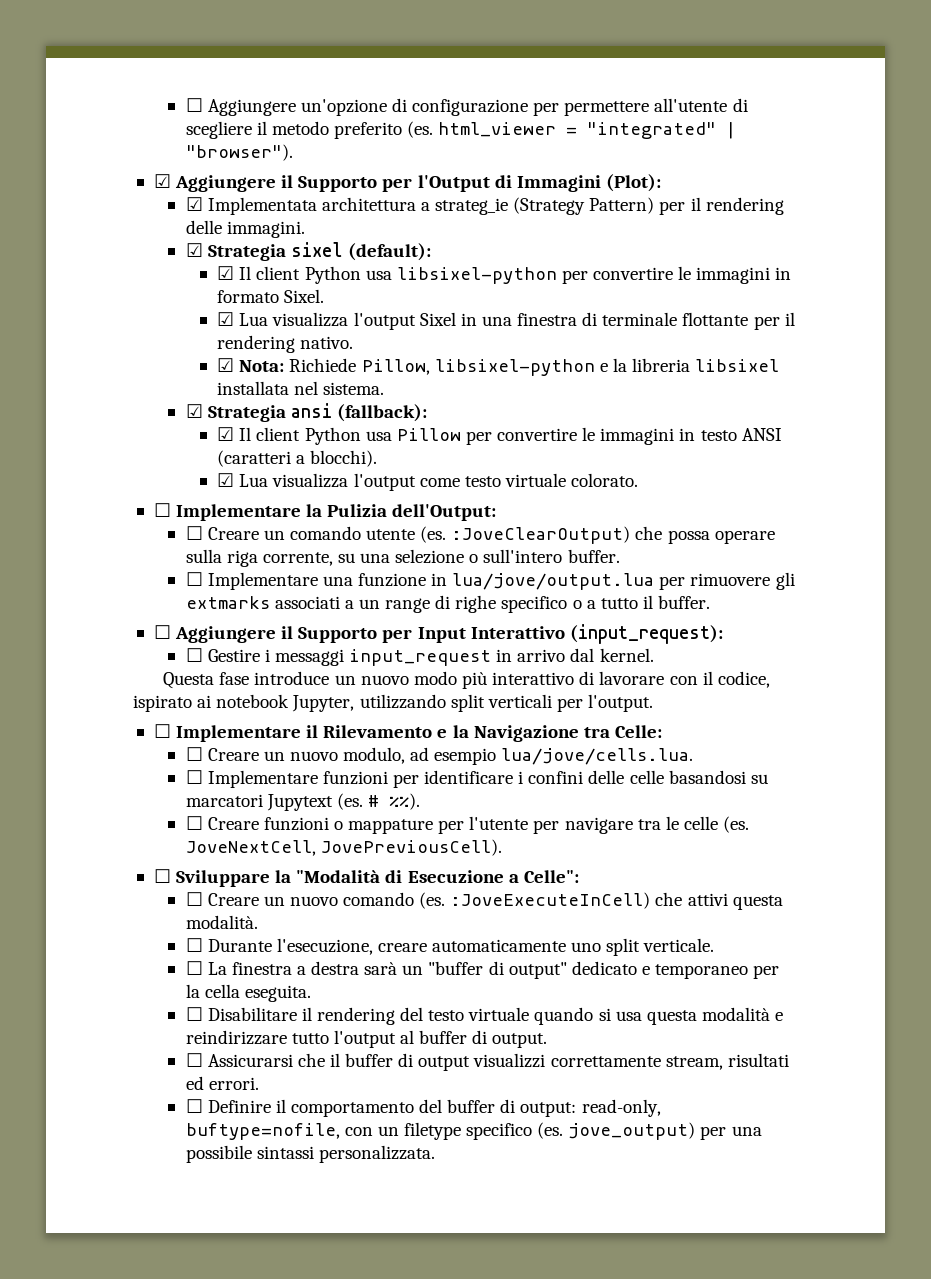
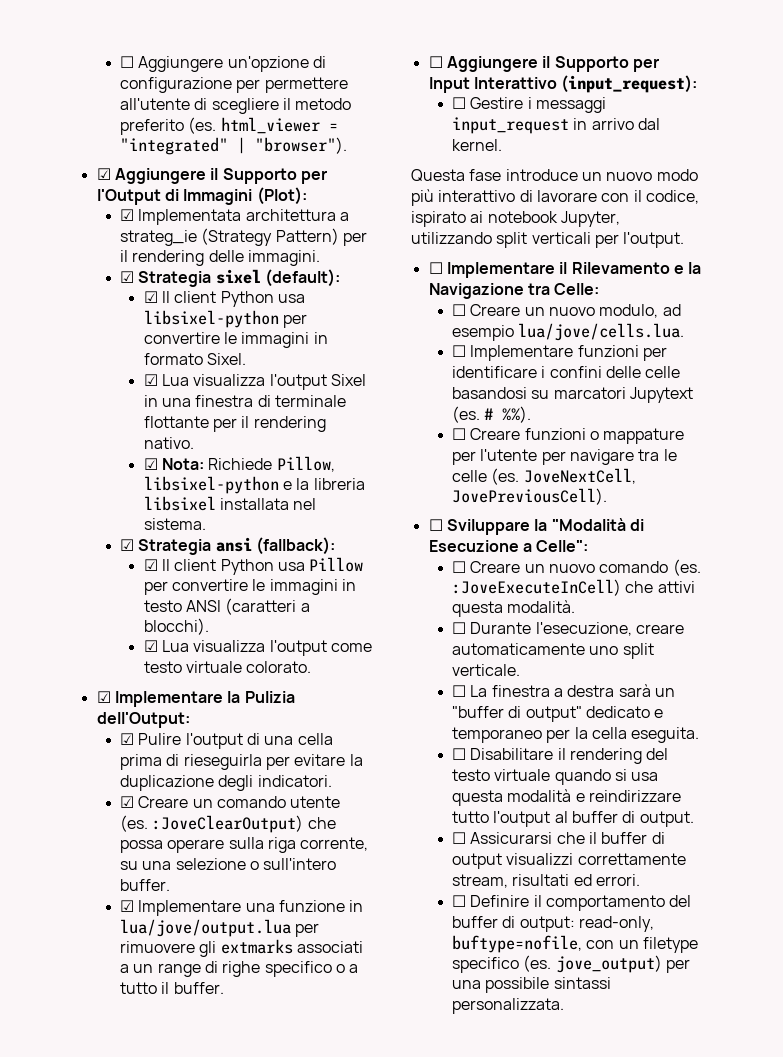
- ☐ Implementare la Pulizia dell'Output:
+ ☑ Implementare la Pulizia dell'Output:
- ☐ Creare un comando utente (es. :JoveClearOutput) che possa operare sulla riga corrente, su una selezione o sull'intero buffer.
+ ☑ Pulire l'output di una cella prima di rieseguirla per evitare la duplicazione degli indicatori.
+ ☑ Creare un comando utente (es. :JoveClearOutput) che possa operare sulla riga corrente, su una selezione o sull'intero buffer.
- ☐ Implementare una funzione in lua/jove/output.lua per rimuovere gli extmarks associati a un range di righe specifico o a tutto il buffer.
+ ☑ Implementare una funzione in lua/jove/output.lua per rimuovere gli extmarks associati a un range di righe specifico o a tutto il buffer.

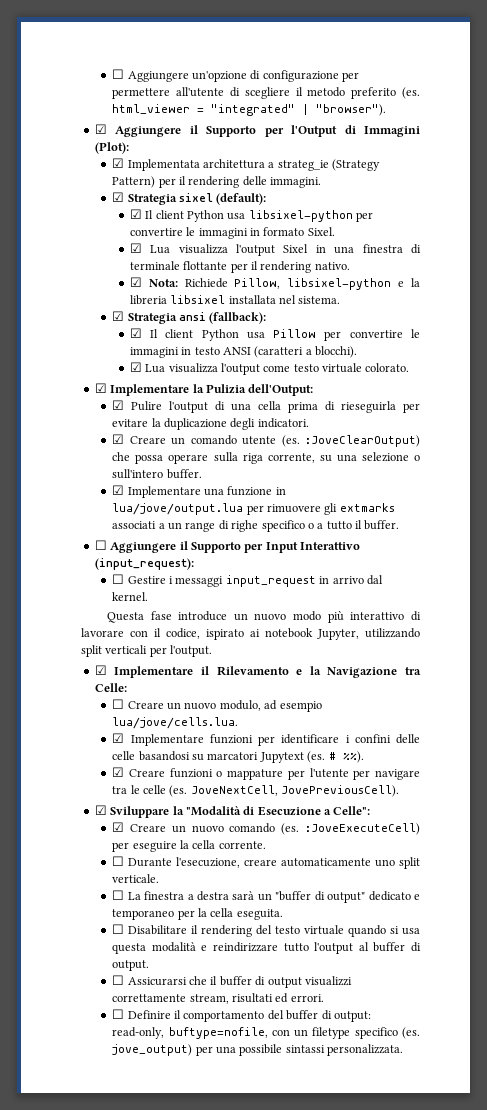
- ☐ Implementare il Rilevamento e la Navigazione tra Celle:
+ ☑ Implementare il Rilevamento e la Navigazione tra Celle:
- ☐ Implementare funzioni per identificare i confini delle celle basandosi su marcatori Jupytext (es.
+ ☑ Implementare funzioni per identificare i confini delle celle basandosi su marcatori Jupytext (es.
- ☐ Creare funzioni o mappature per l'utente per navigare tra le celle (es.
+ ☑ Creare funzioni o mappature per l'utente per navigare tra le celle (es.
- ☐ Sviluppare la "Modalità di Esecuzione a Celle":
+ ☑ Sviluppare la "Modalità di Esecuzione a Celle":
- ☐ Creare un nuovo comando (es. :JoveExecuteInCell) che attivi questa modalità.
+ ☑ Creare un nuovo comando (es. :JoveExecuteCell) per eseguire la cella corrente.

